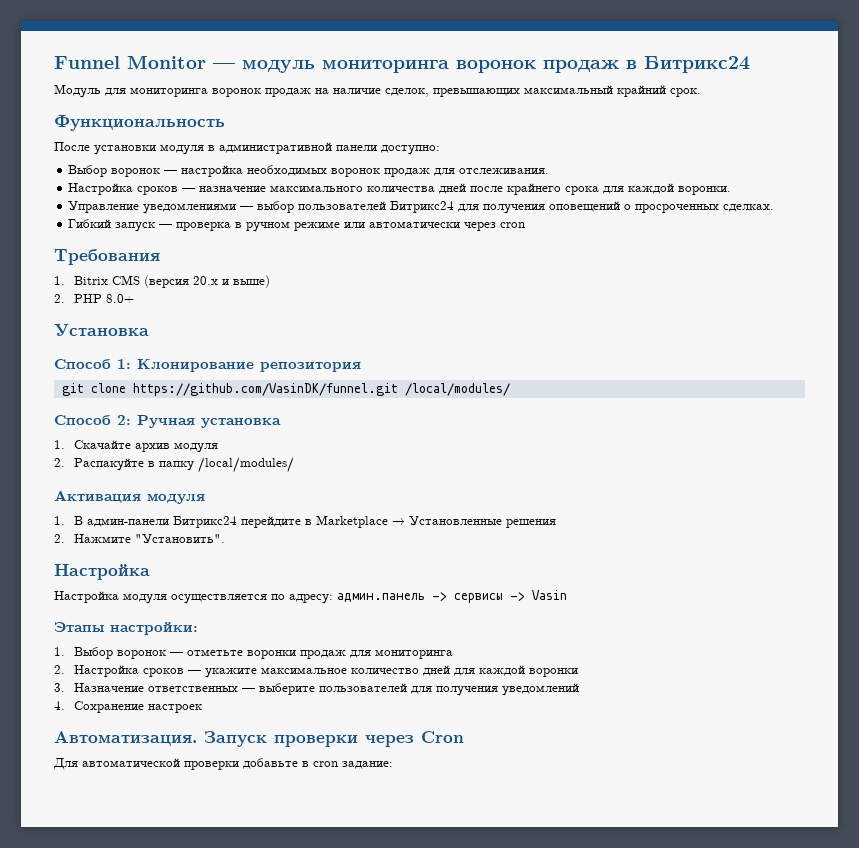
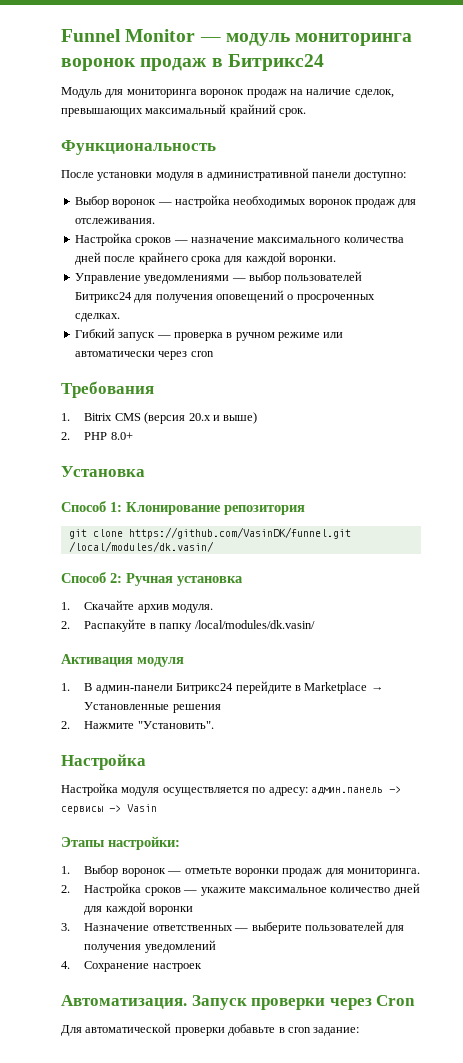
- git clone https://github.com/VasinDK/funnel.git /local/modules/
+ git clone https://github.com/VasinDK/funnel.git /local/modules/dk.vasin/
- 1. Скачайте архив модуля
+ 1. Скачайте архив модуля.
- 2. Распакуйте в папку /local/modules/
+ 2. Распакуйте в папку /local/modules/dk.vasin/
- 1. Выбор воронок — отметьте воронки продаж для мониторинга
+ 1. Выбор воронок — отметьте воронки продаж для мониторинга.

